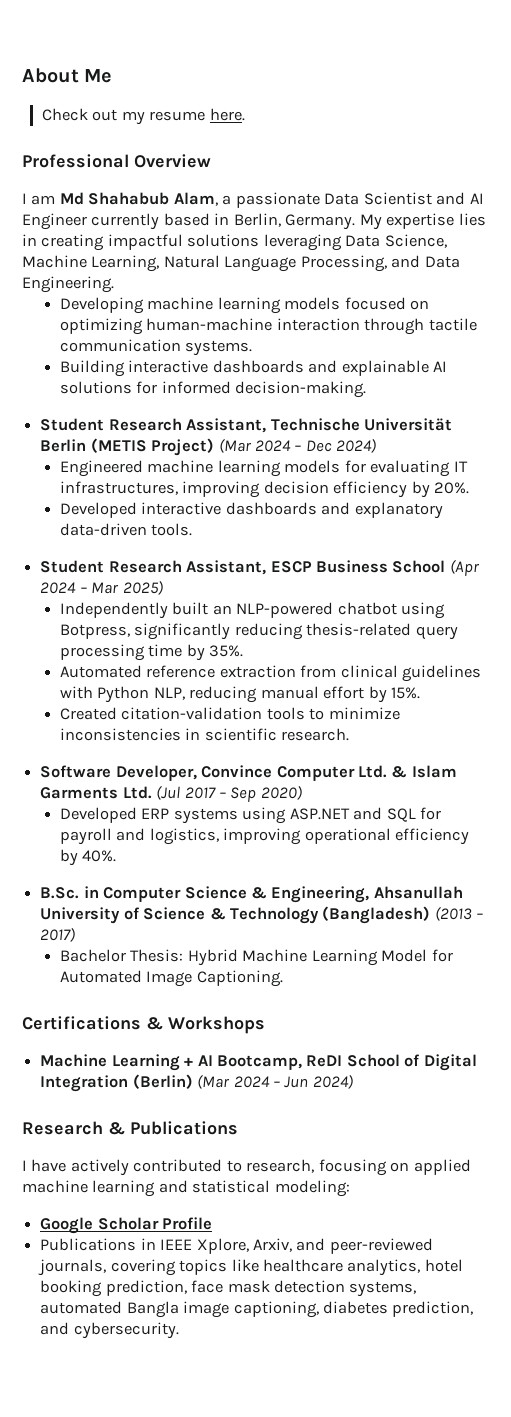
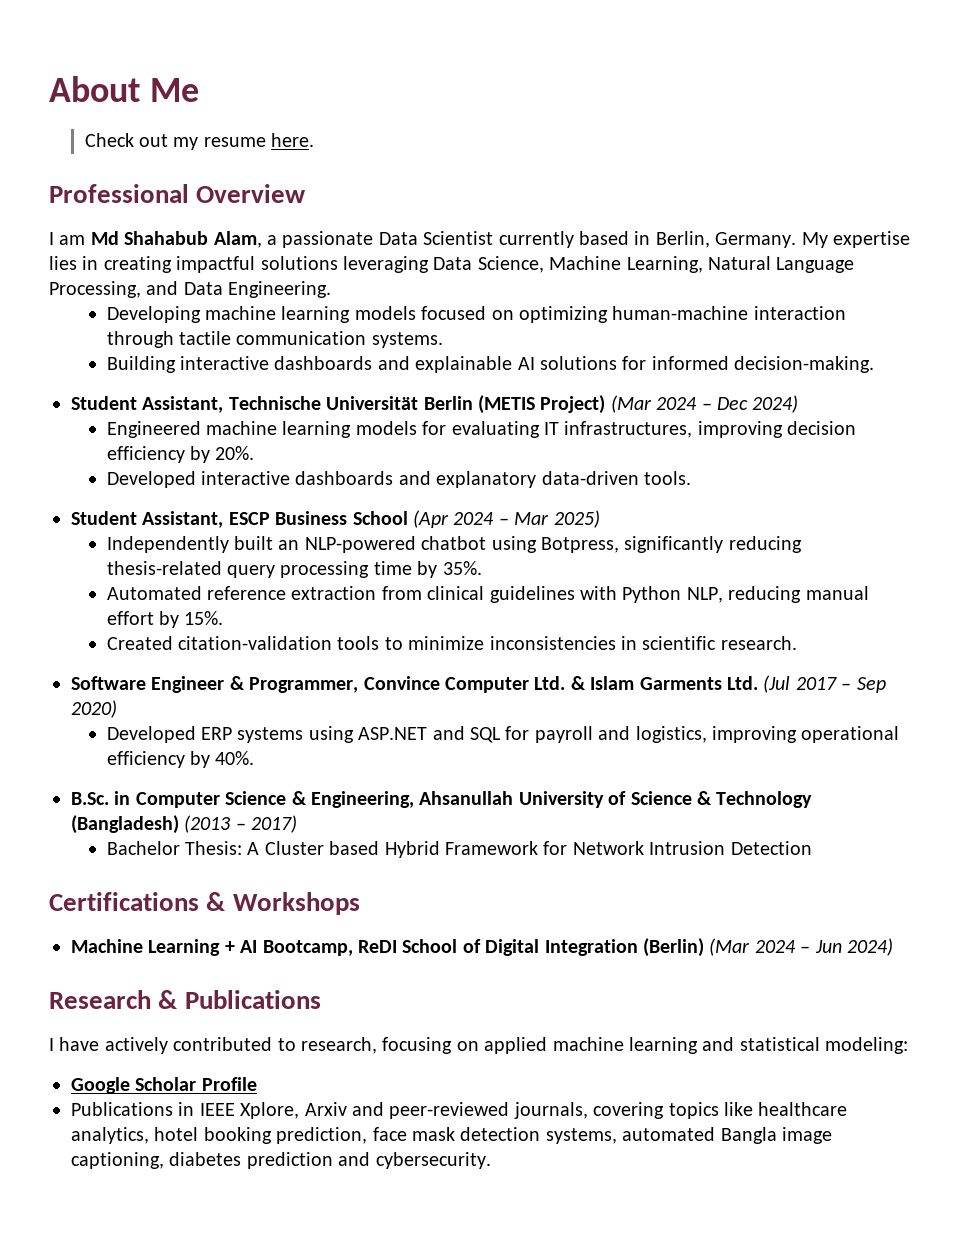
- I am Md Shahabub Alam, a passionate Data Scientist and AI Engineer currently based in Berlin, Germany.
+ I am Md Shahabub Alam, a passionate Data Scientist currently based in Berlin, Germany.
- Student Research Assistant, Technische Universität Berlin (METIS Project) (Mar 2024 – Dec 2024)
+ Student Assistant, Technische Universität Berlin (METIS Project) (Mar 2024 – Dec 2024)
- Student Research Assistant, ESCP Business School (Apr 2024 – Mar 2025)
+ Student Assistant, ESCP Business School (Apr 2024 – Mar 2025)
- Software Developer, Convince Computer Ltd. & Islam Garments Ltd. (Jul 2017 – Sep 2020)
+ Software Engineer & Programmer, Convince Computer Ltd. & Islam Garments Ltd. (Jul 2017 – Sep 2020)
- Bachelor Thesis: Hybrid Machine Learning Model for Automated Image Captioning.
+ Bachelor Thesis: A Cluster based Hybrid Framework for Network Intrusion Detection
- Publications in IEEE Xplore, Arxiv, and peer-reviewed journals, covering topics like healthcare analytics, hotel booking prediction, face mask detection systems, automated Bangla image captioning, diabetes prediction, and cybersecurity.
+ Publications in IEEE Xplore, Arxiv and peer-reviewed journals, covering topics like healthcare analytics, hotel booking prediction, face mask detection systems, automated Bangla image captioning, diabetes prediction and cybersecurity.

